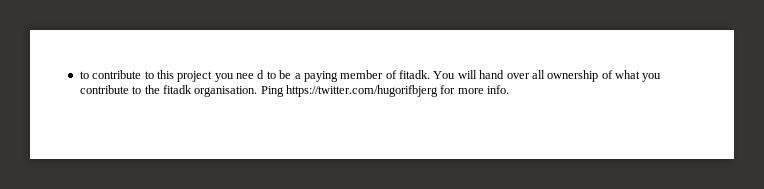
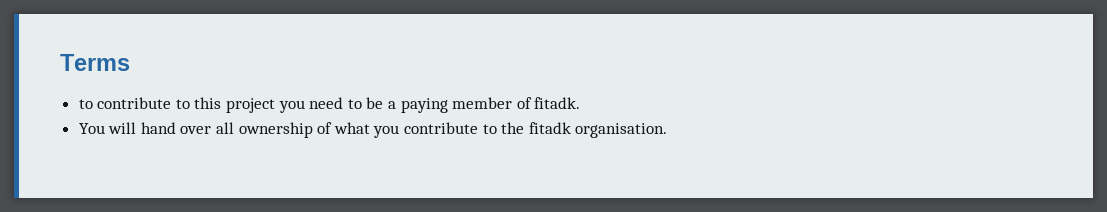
+ Terms
- to contribute to this project you nee d to be a paying member of fitadk. You will hand over all ownership of what you contribute to the fitadk organisation. Ping https://twitter.com/hugorifbjerg for more info.
+ to contribute to this project you need to be a paying member of fitadk.
+ You will hand over all ownership of what you contribute to the fitadk organisation.

